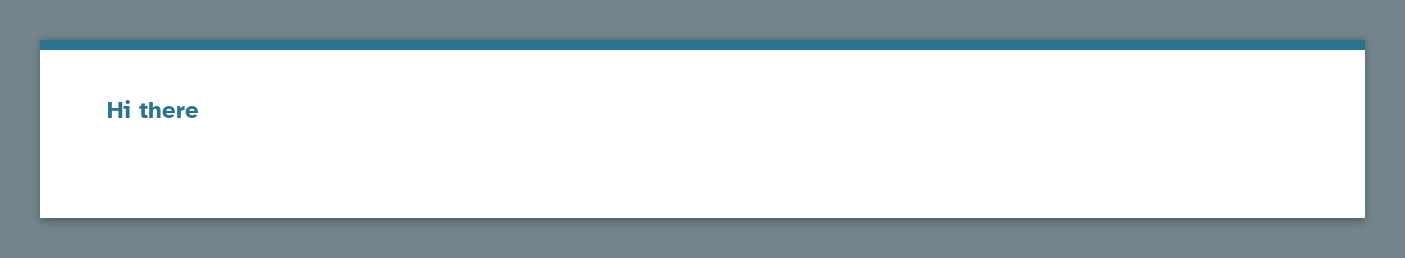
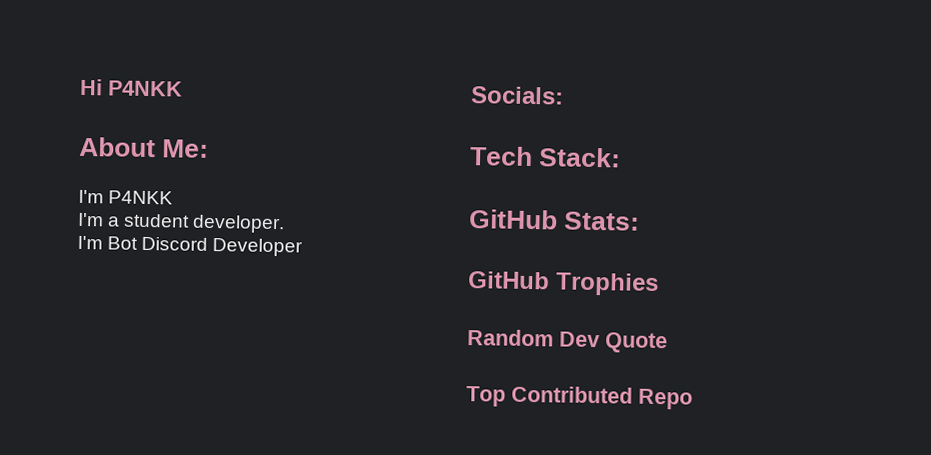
- Hi there
+ Hi P4NKK
+ About Me:
+ I'm P4NKK
+ I'm a student developer.
+ I'm Bot Discord Developer
+ Socials:
+ Tech Stack:
+ GitHub Stats:
+ GitHub Trophies
+ Random Dev Quote
+ Top Contributed Repo

